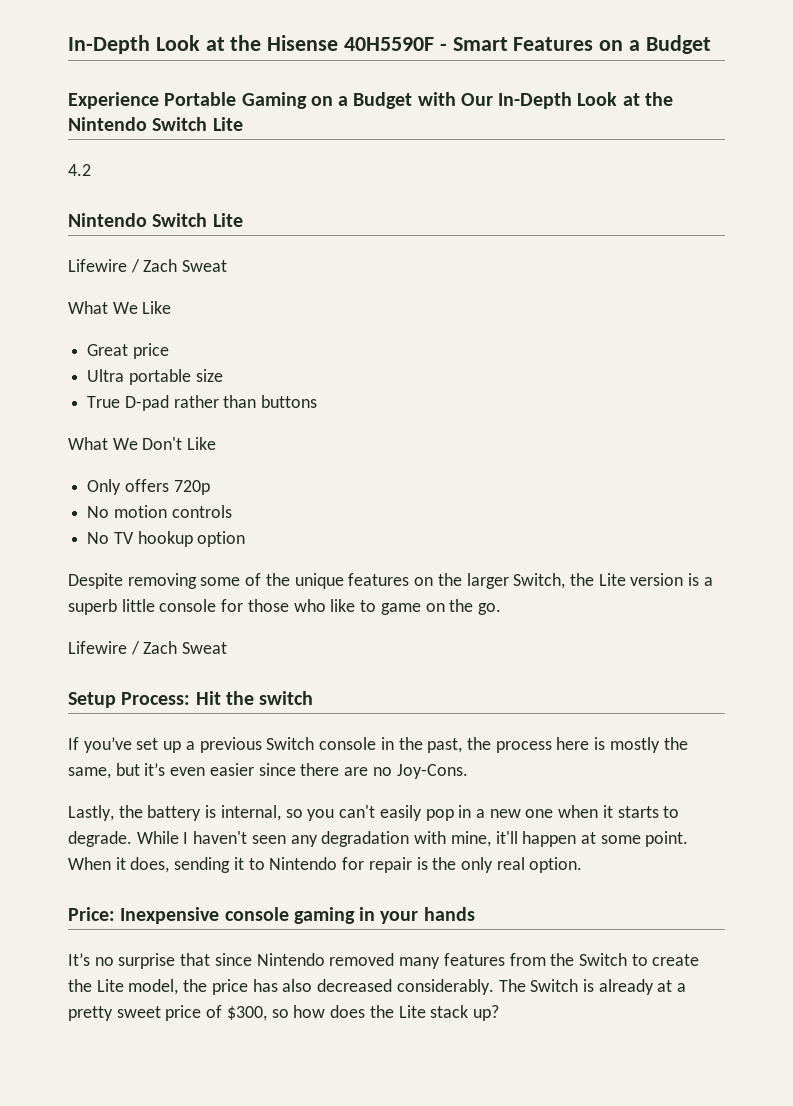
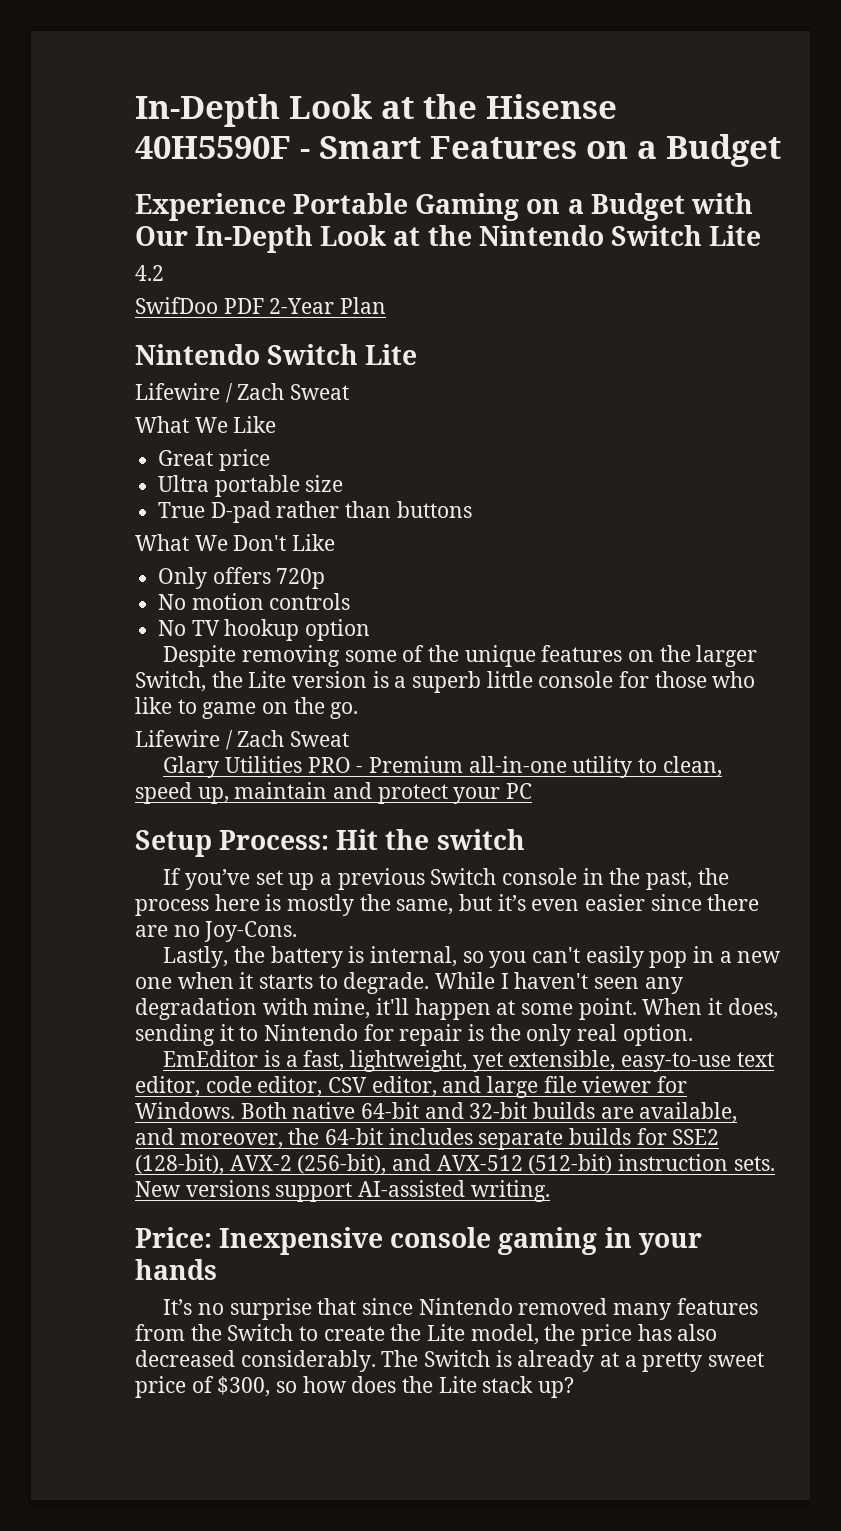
+ SwifDoo PDF 2-Year Plan
+ Glary Utilities PRO - Premium all-in-one utility to clean, speed up, maintain and protect your PC
+ EmEditor is a fast, lightweight, yet extensible, easy-to-use text editor, code editor, CSV editor, and large file viewer for Windows. Both native 64-bit and 32-bit builds are available, and moreover, the 64-bit includes separate builds for SSE2 (128-bit), AVX-2 (256-bit), and AVX-512 (512-bit) instruction sets. New versions support AI-assisted writing.

